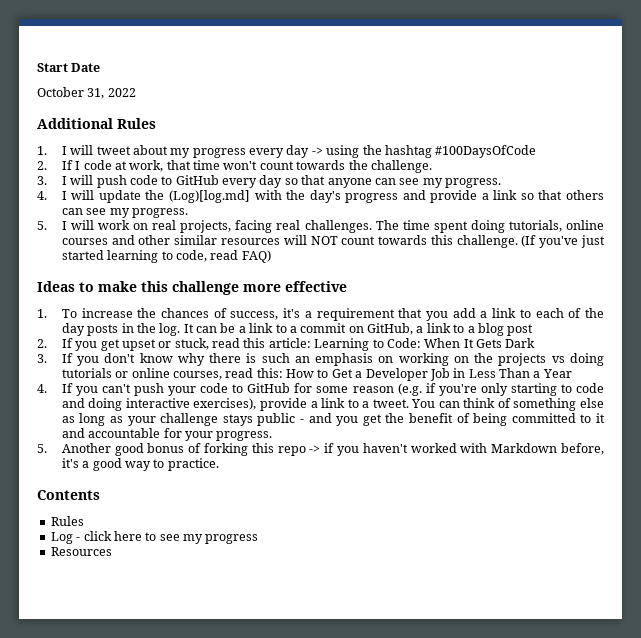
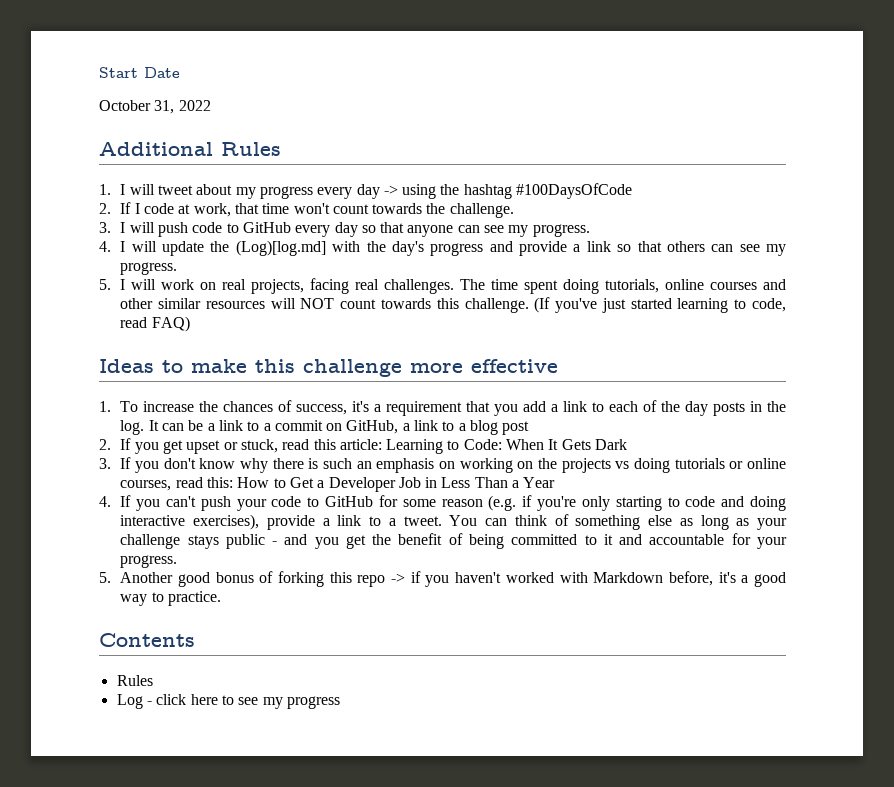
- Resources

